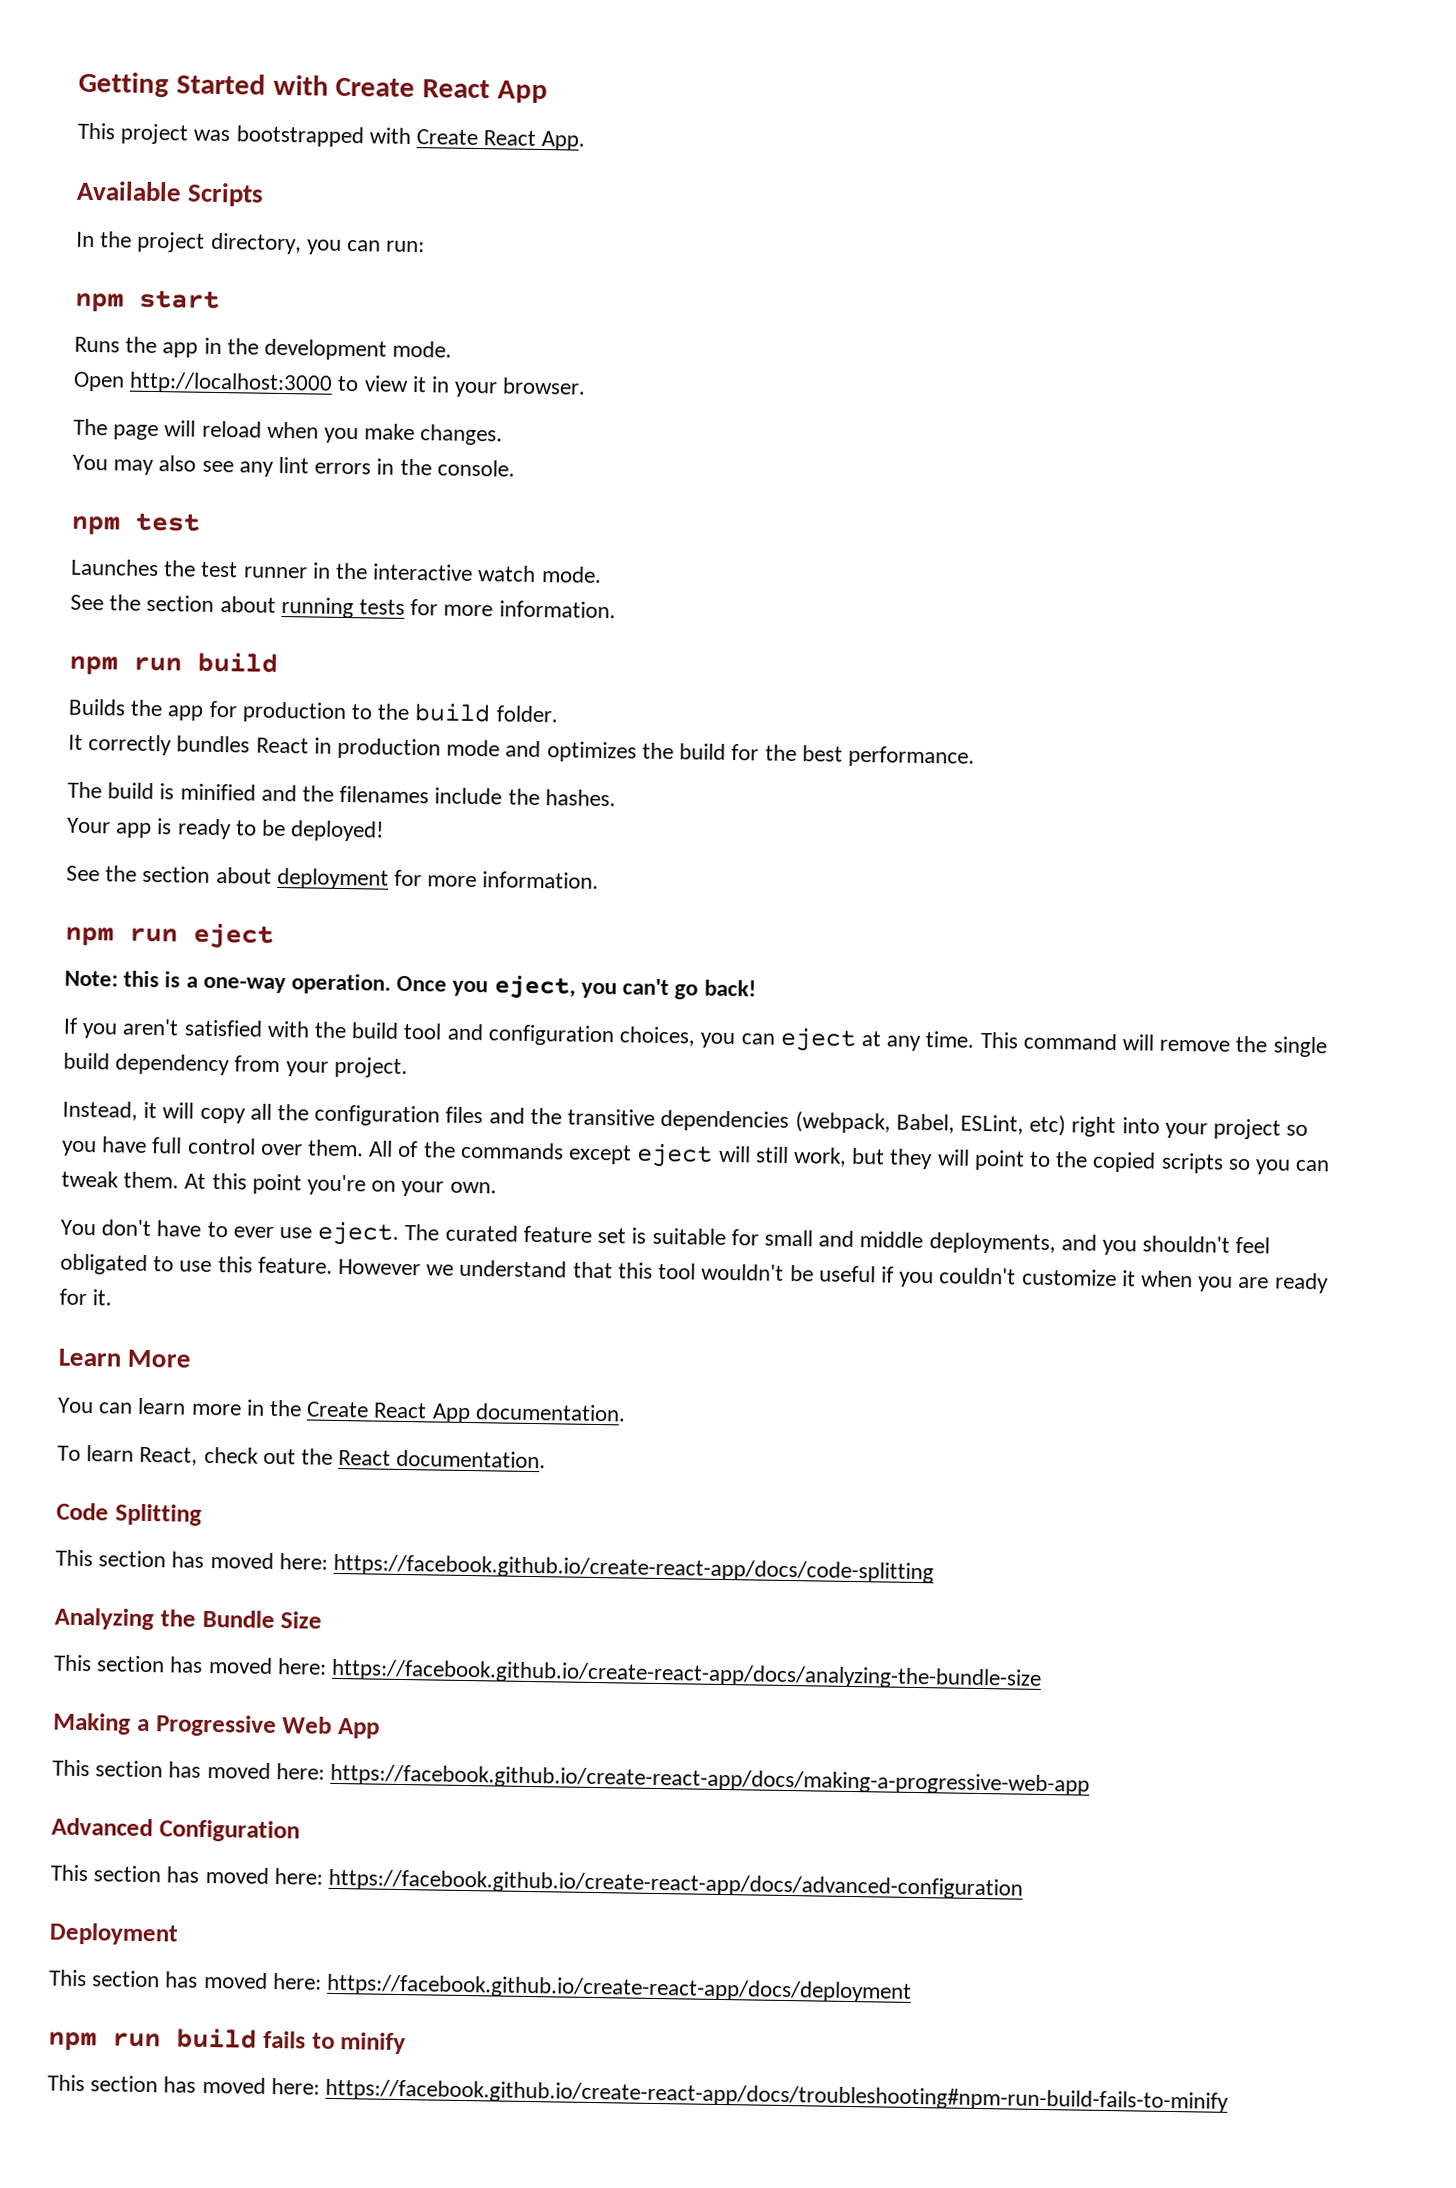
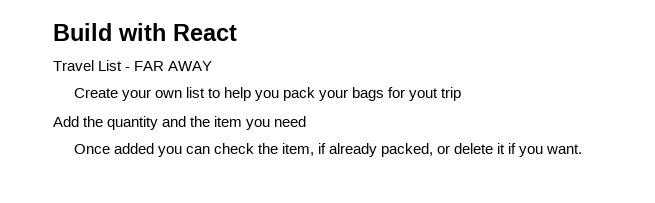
- Getting Started with Create React App
- This project was bootstrapped with Create React App.
- Available Scripts
- In the project directory, you can run:
- npm start
- Runs the app in the development mode.
- Open http://localhost:3000 to view it in your browser.
- The page will reload when you make changes.
- You may also see any lint errors in the console.
- npm test
- Launches the test runner in the interactive watch mode.
- See the section about running tests for more information.
- npm run build
- Builds the app for production to the build folder.
- It correctly bundles React in production mode and optimizes the build for the best performance.
- The build is minified and the filenames include the hashes.
- Your app is ready to be deployed!
- See the section about deployment for more information.
- npm run eject
- Note: this is a one-way operation. Once you eject, you can't go back!
- If you aren't satisfied with the build tool and configuration choices, you can eject at any time. This command will remove the single build dependency from your project.
- Instead, it will copy all the configuration files and the transitive dependencies (webpack, Babel, ESLint, etc) right into your project so you have full control over them. All of the commands except eject will still work, but they will point to the copied scripts so you can tweak them. At this point you're on your own.
- You don't have to ever use eject. The curated feature set is suitable for small and middle deployments, and you shouldn't feel obligated to use this feature. However we understand that this tool wouldn't be useful if you couldn't customize it when you are ready for it.
- Learn More
- You can learn more in the Create React App documentation.
- To learn React, check out the React documentation.
- Code Splitting
- This section has moved here: https://facebook.github.io/create-react-app/docs/code-splitting
- Analyzing the Bundle Size
- This section has moved here: https://facebook.github.io/create-react-app/docs/analyzing-the-bundle-size
- Making a Progressive Web App
- This section has moved here: https://facebook.github.io/create-react-app/docs/making-a-progressive-web-app
- Advanced Configuration
- This section has moved here: https://facebook.github.io/create-react-app/docs/advanced-configuration
- Deployment
- This section has moved here: https://facebook.github.io/create-react-app/docs/deployment
- npm run build fails to minify
- This section has moved here: https://facebook.github.io/create-react-app/docs/troubleshooting#npm-run-build-fails-to-minify
+ Build with React
+ Travel List - FAR AWAY
+ Create your own list to help you pack your bags for yout trip
+ Add the quantity and the item you need
+ Once added you can check the item, if already packed, or delete it if you want.

